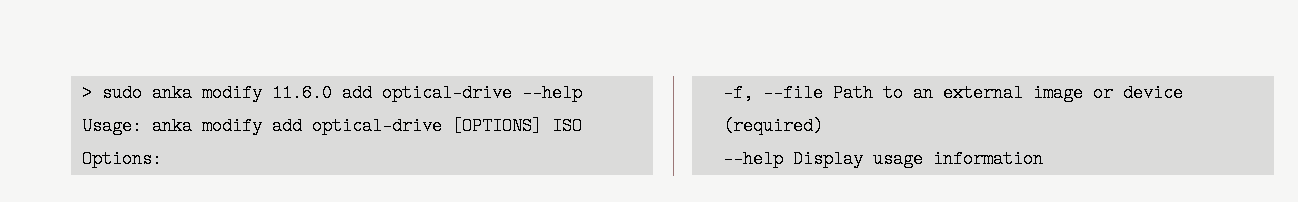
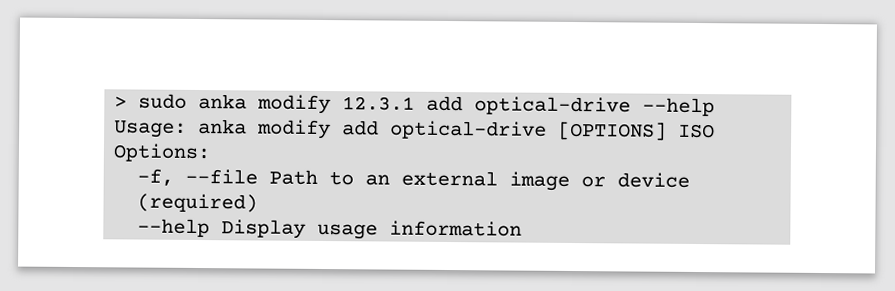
- > sudo anka modify 11.6.0 add optical-drive --help
+ > sudo anka modify 12.3.1 add optical-drive --help

